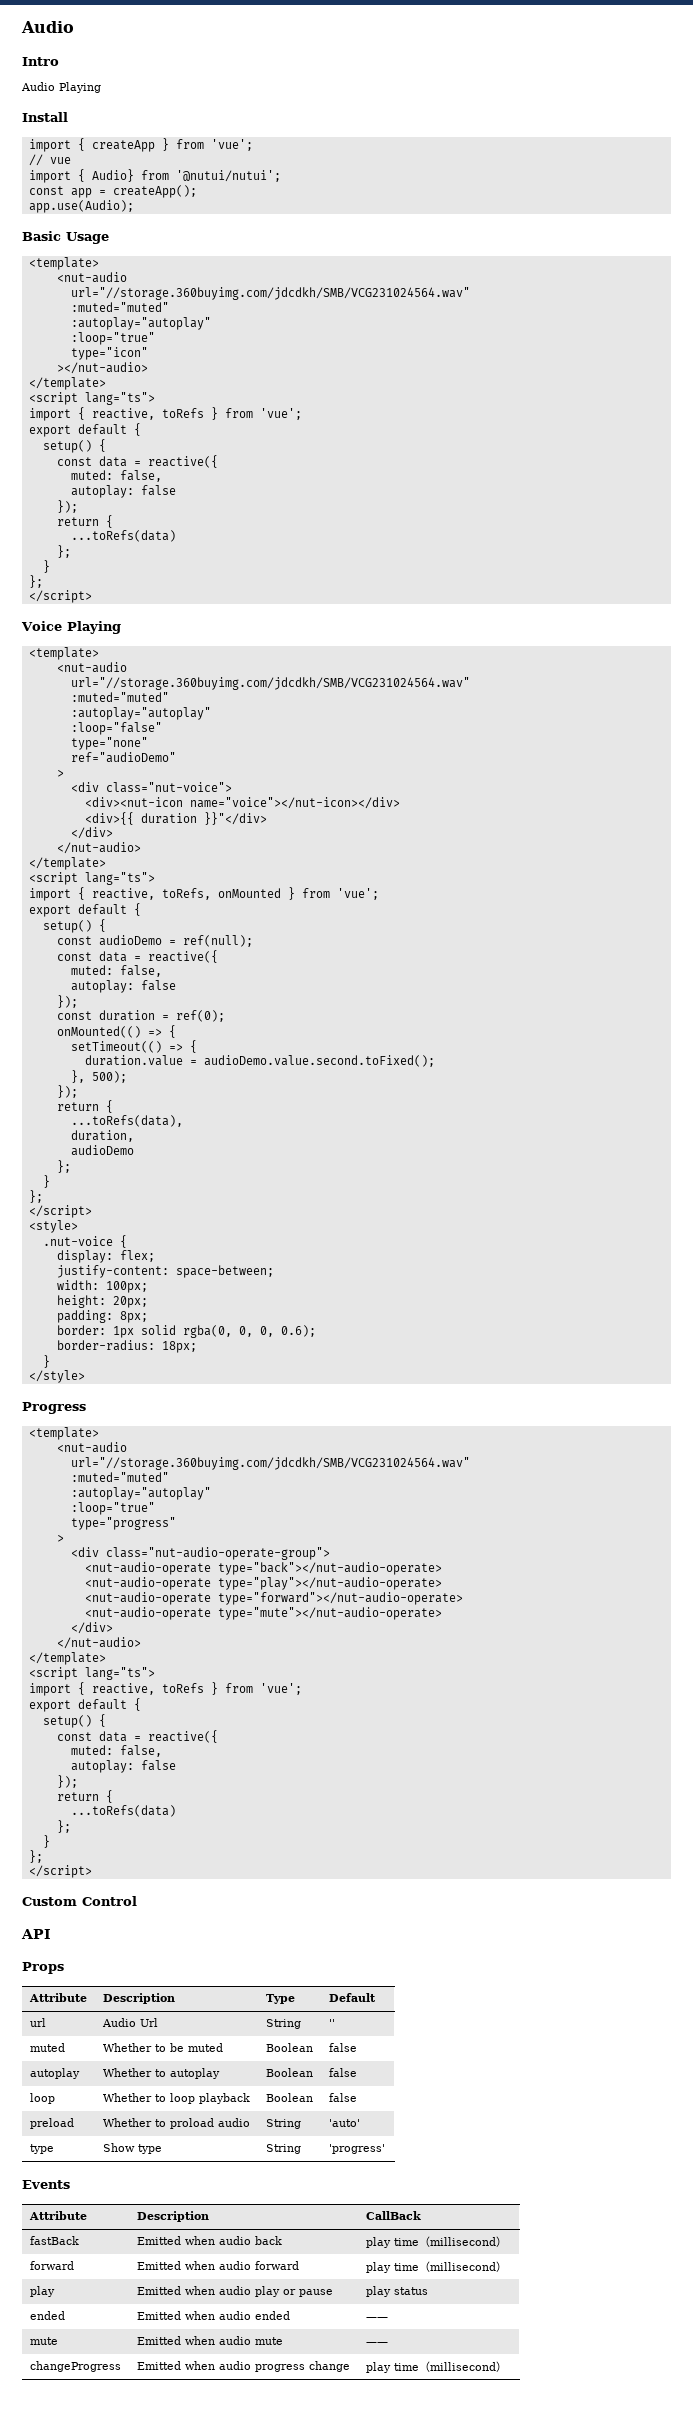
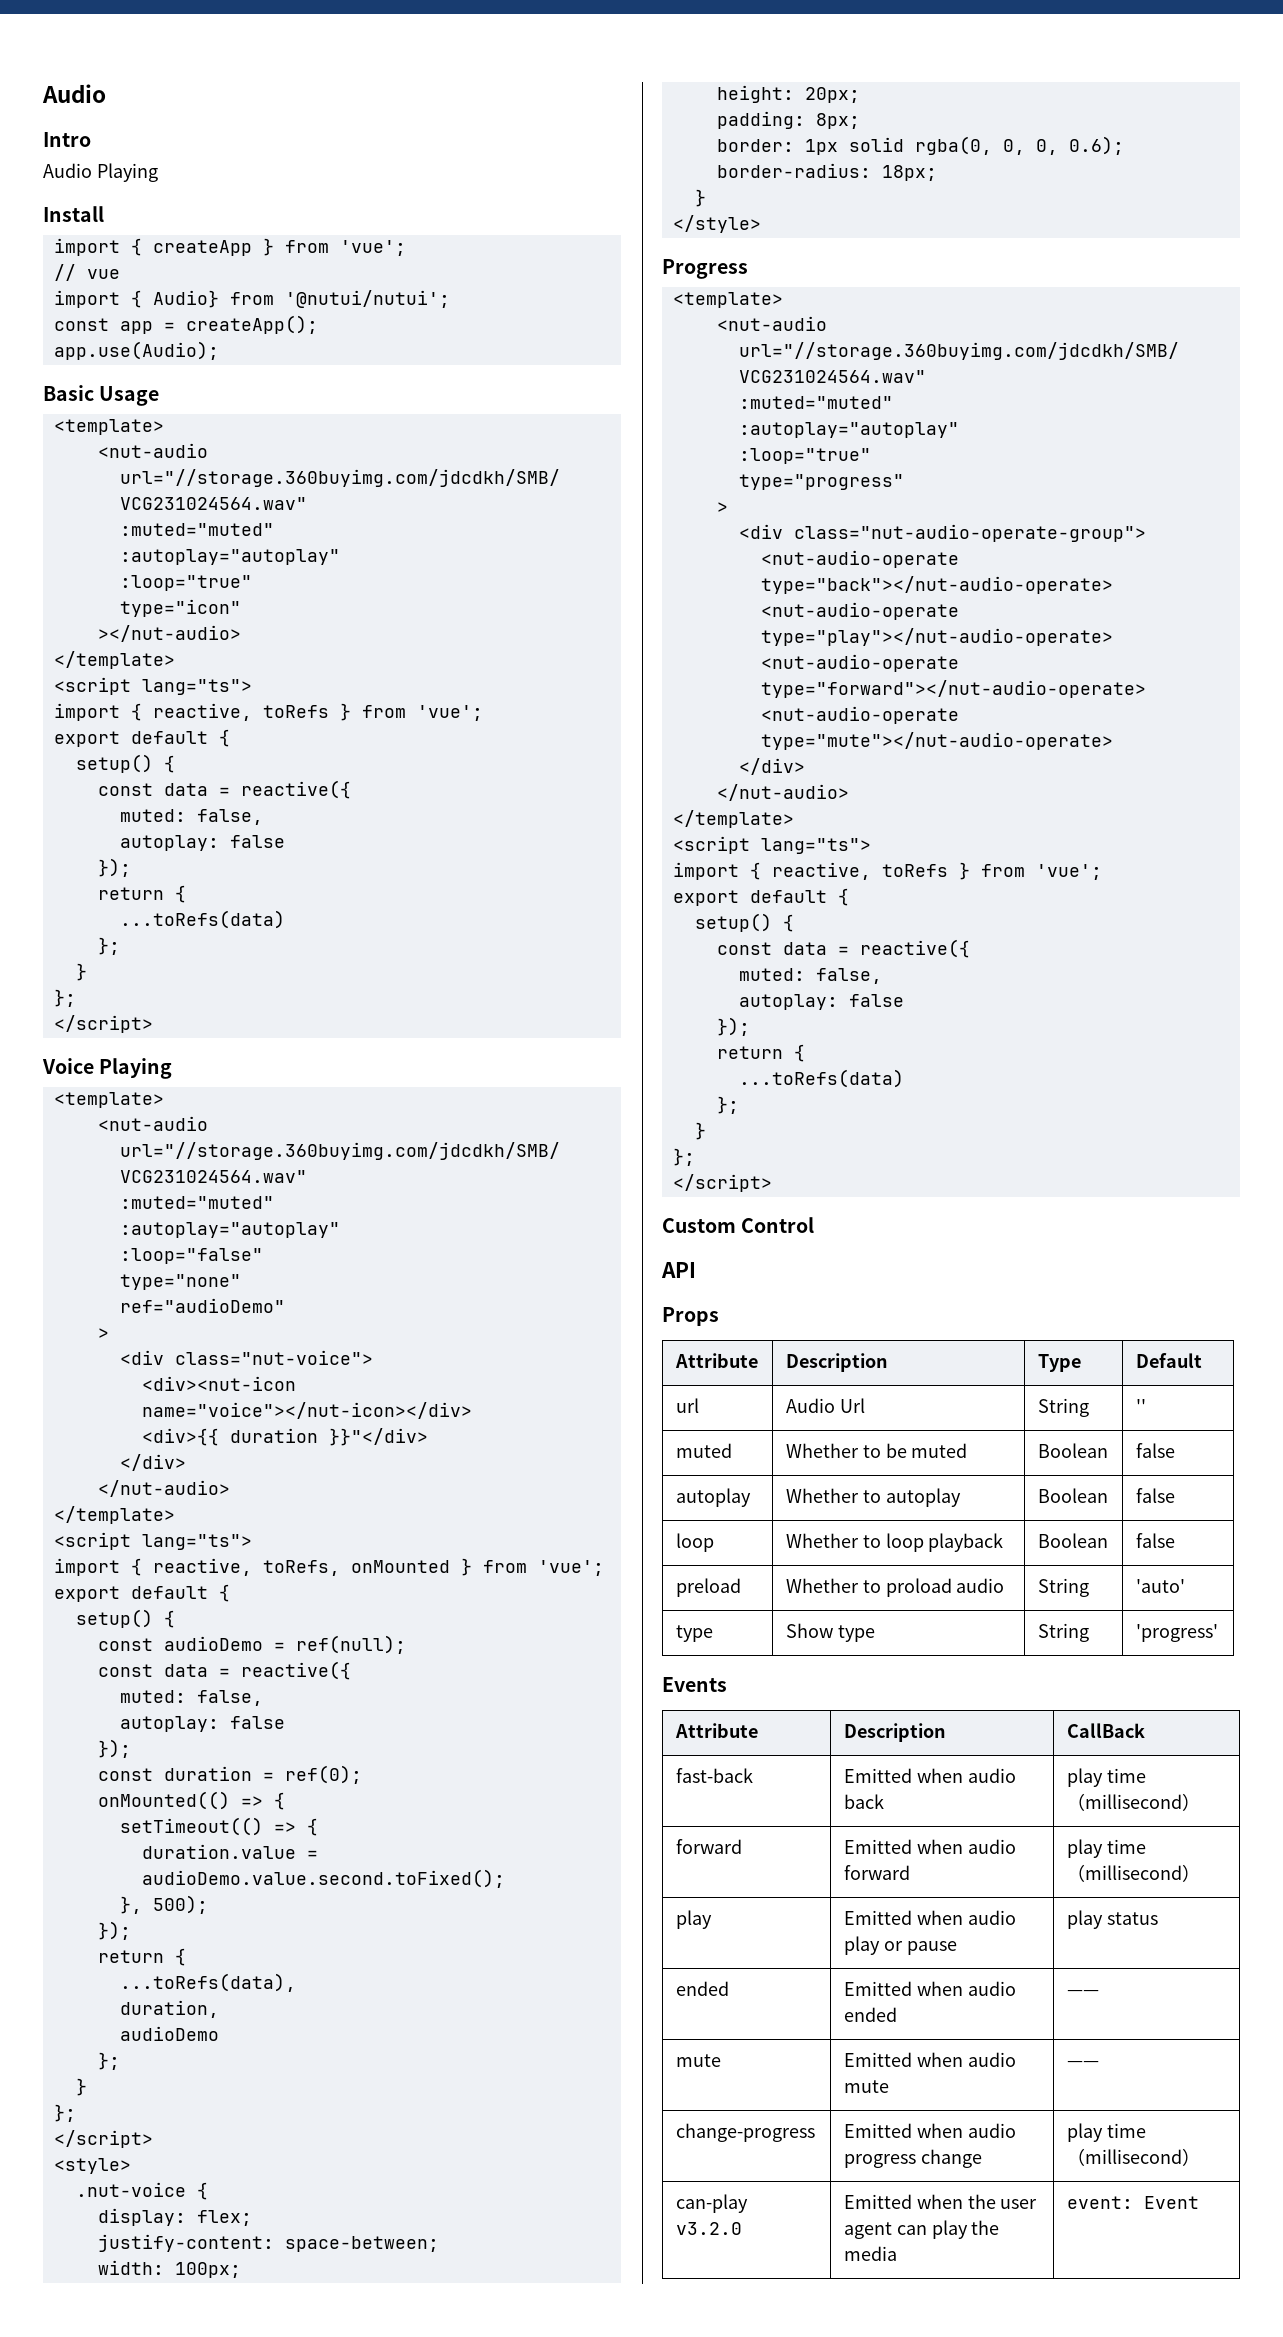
- fastBack | Emitted when audio back | play time（millisecond）
+ fast-back | Emitted when audio back | play time（millisecond）
- changeProgress | Emitted when audio progress change | play time（millisecond）
+ change-progress | Emitted when audio progress change | play time（millisecond）
+ can-play v3.2.0 | Emitted when the user agent can play the media | event: Event

